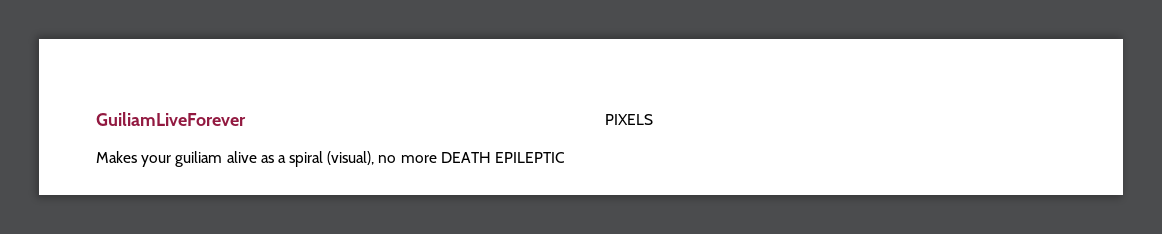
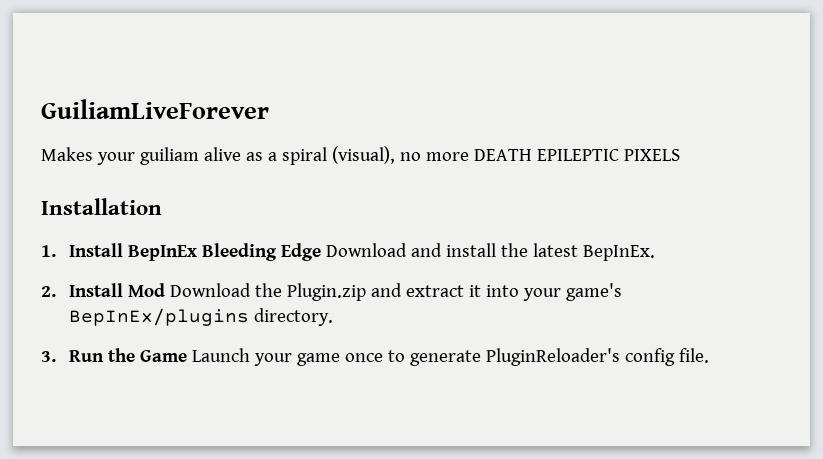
+ Installation
+ 1. Install BepInEx Bleeding Edge Download and install the latest BepInEx.
+ 2. Install Mod Download the Plugin.zip and extract it into your game's BepInEx/plugins directory.
+ 3. Run the Game Launch your game once to generate PluginReloader's config file.

